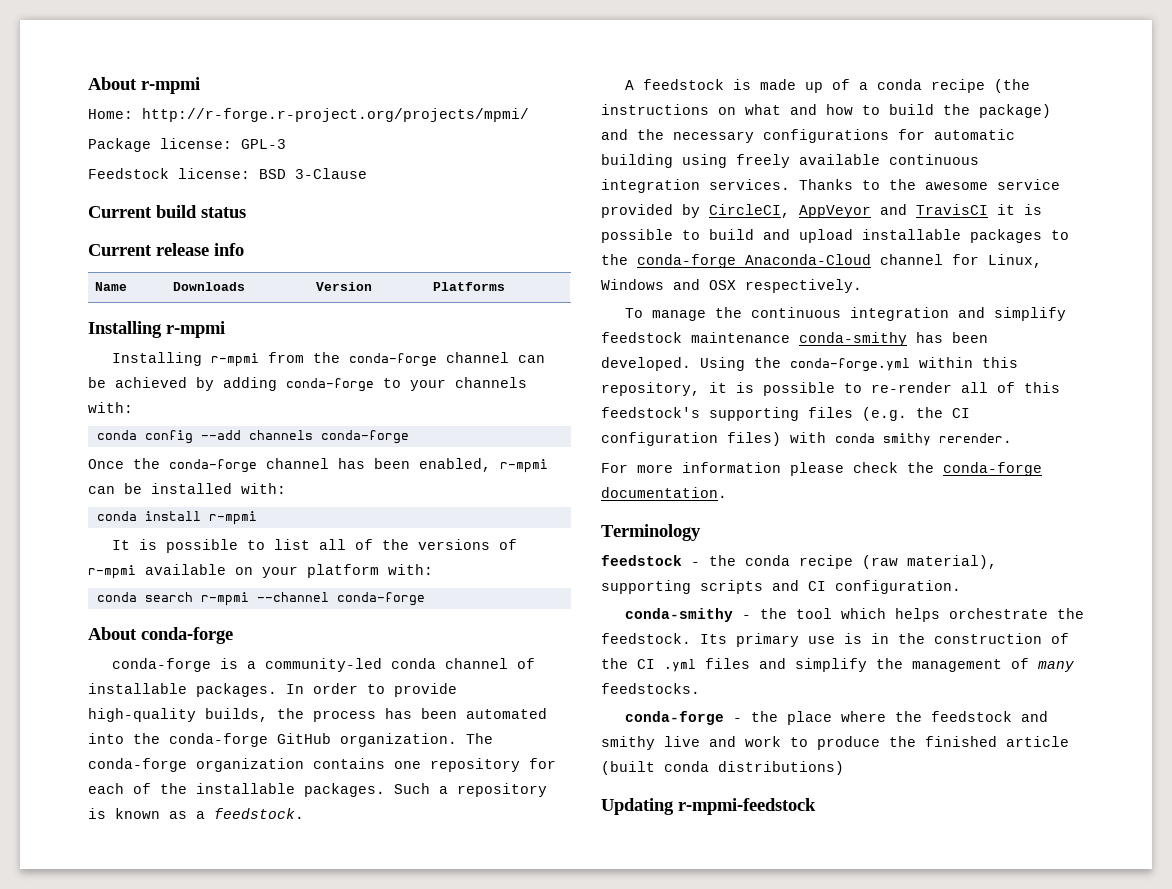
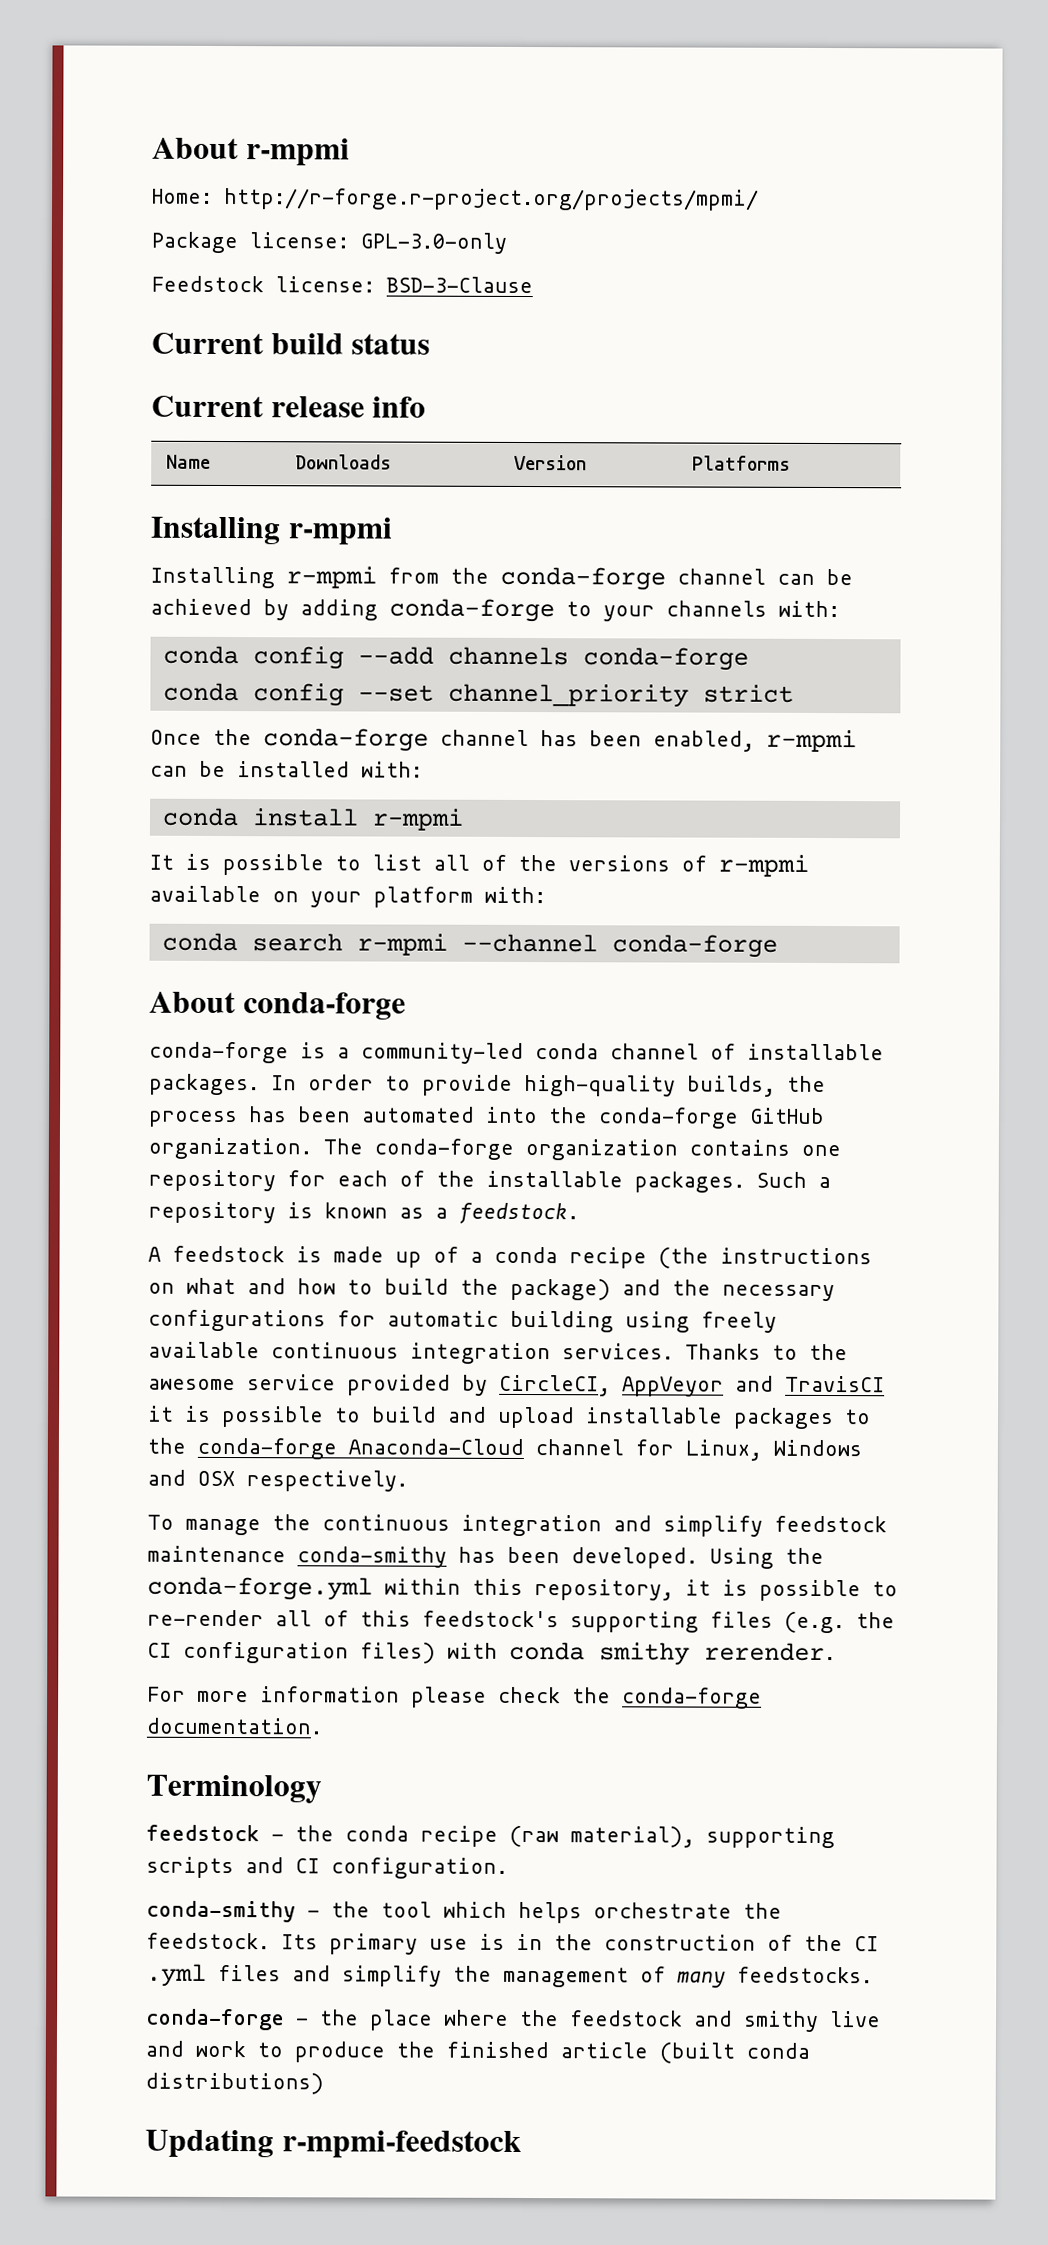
- Package license: GPL-3
+ Package license: GPL-3.0-only
- Feedstock license: BSD 3-Clause
+ Feedstock license: BSD-3-Clause
+ conda config --set channel_priority strict

